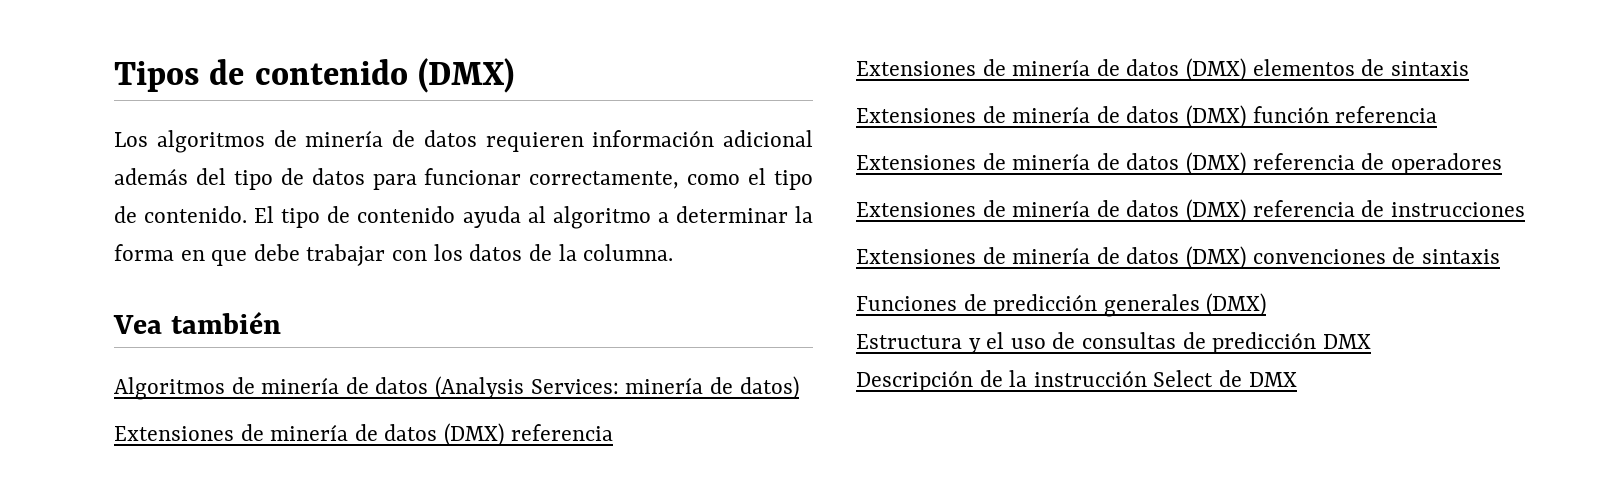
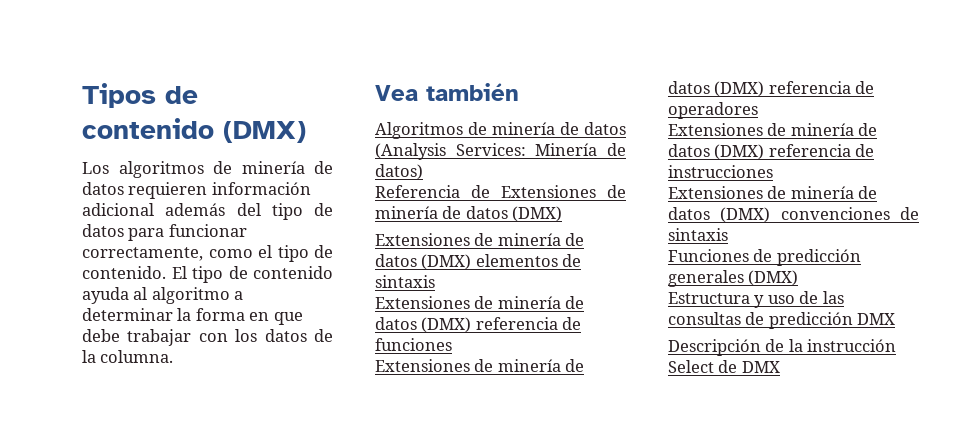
- Algoritmos de minería de datos (Analysis Services: minería de datos)
- Extensiones de minería de datos (DMX) referencia
+ Algoritmos de minería de datos (Analysis Services: Minería de datos)
+ Referencia de Extensiones de minería de datos (DMX)
- Extensiones de minería de datos (DMX) función referencia
+ Extensiones de minería de datos (DMX) referencia de funciones
- Estructura y el uso de consultas de predicción DMX
+ Estructura y uso de las consultas de predicción DMX

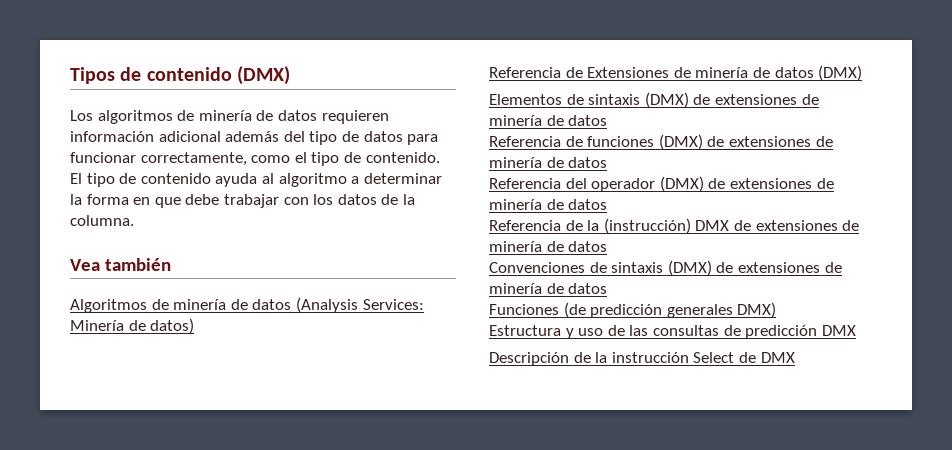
- Extensiones de minería de datos (DMX) elementos de sintaxis
- Extensiones de minería de datos (DMX) referencia de funciones
- Extensiones de minería de datos (DMX) referencia de operadores
- Extensiones de minería de datos (DMX) referencia de instrucciones
- Extensiones de minería de datos (DMX) convenciones de sintaxis
+ Elementos de sintaxis (DMX) de extensiones de minería de datos
+ Referencia de funciones (DMX) de extensiones de minería de datos
+ Referencia del operador (DMX) de extensiones de minería de datos
+ Referencia de la (instrucción) DMX de extensiones de minería de datos
+ Convenciones de sintaxis (DMX) de extensiones de minería de datos
- Funciones de predicción generales (DMX)
+ Funciones (de predicción generales DMX)

